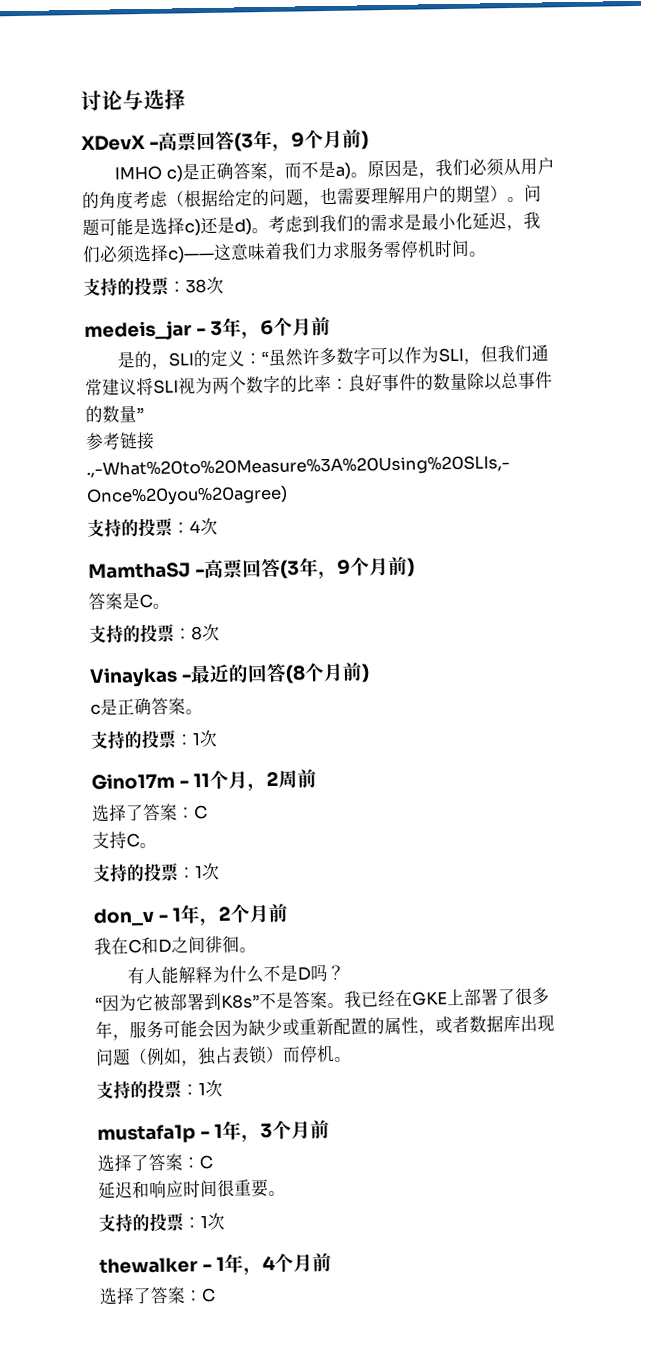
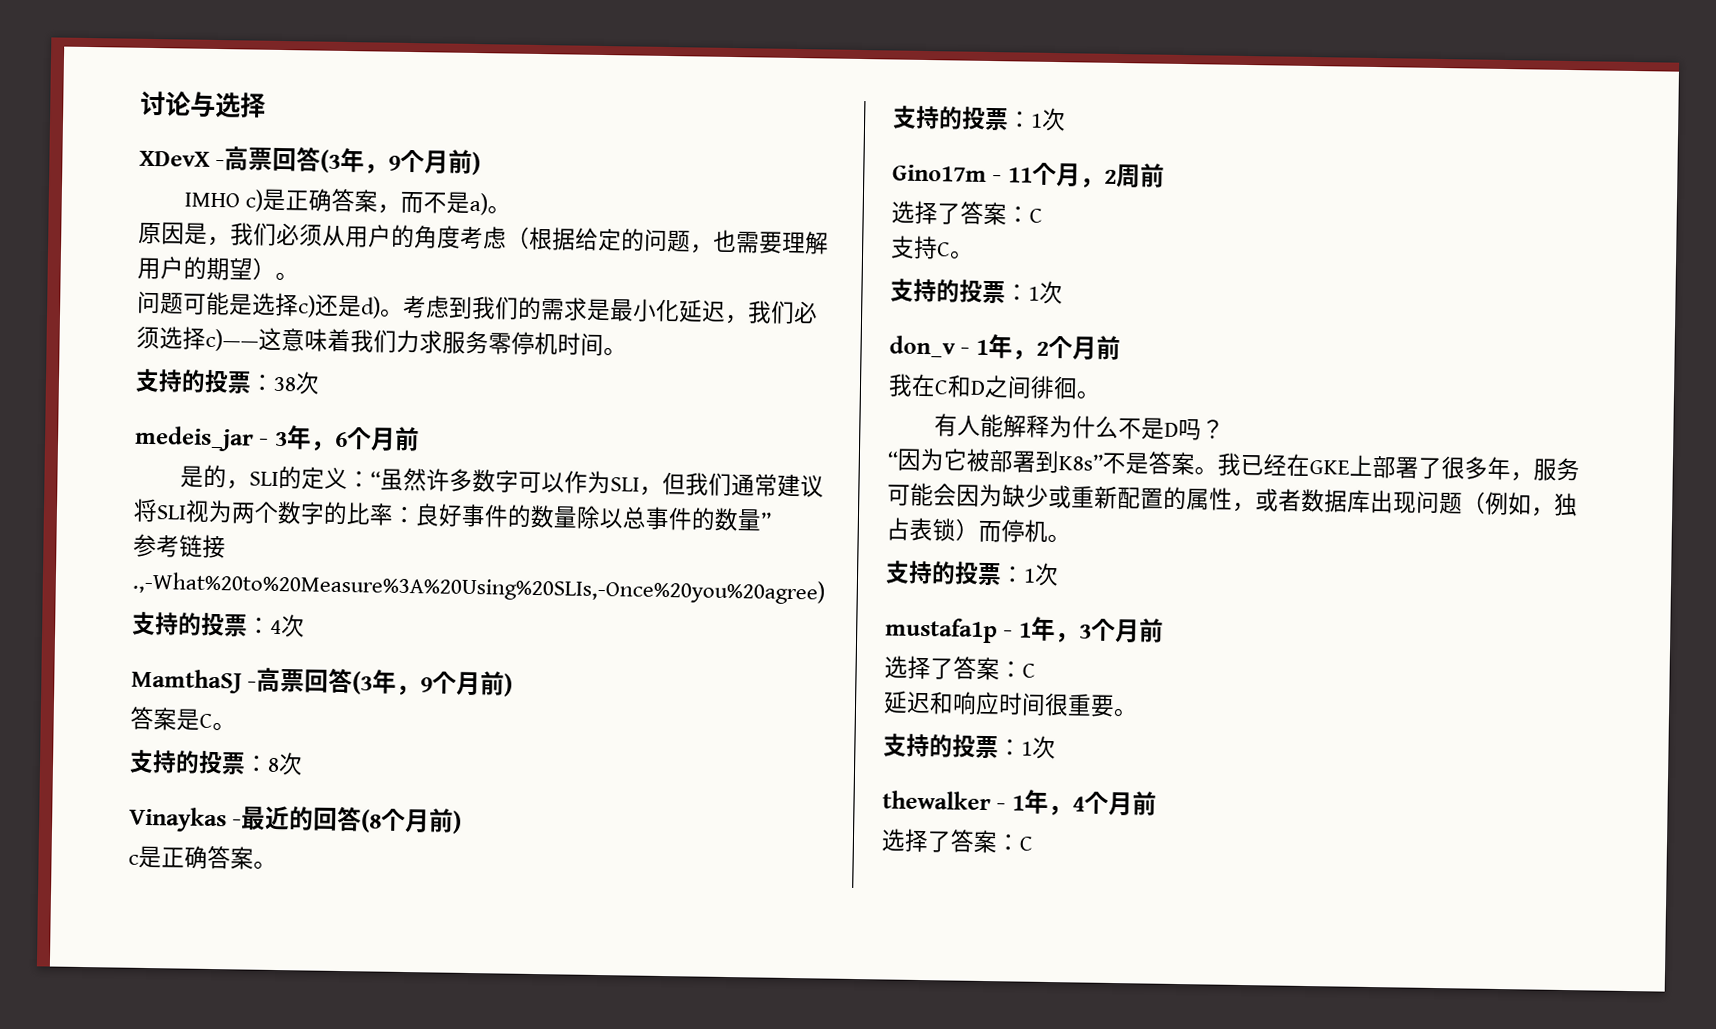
- IMHO c)是正确答案，而不是a)。原因是，我们必须从用户的角度考虑（根据给定的问题，也需要理解用户的期望）。问题可能是选择c)还是d)。
+ IMHO c)是正确答案，而不是a)。
+ 原因是，我们必须从用户的角度考虑（根据给定的问题，也需要理解用户的期望）。
+ 问题可能是选择c)还是d)。

